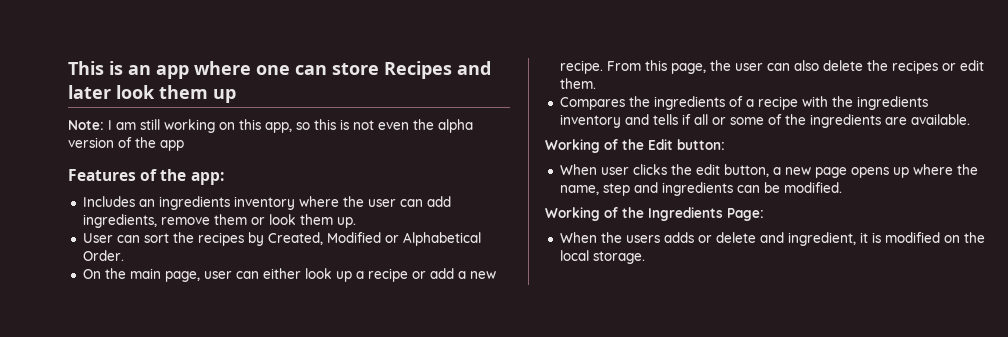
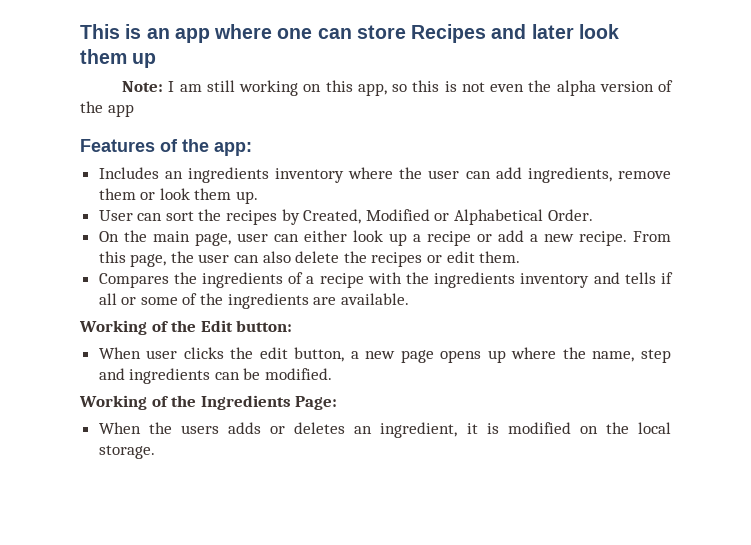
- When the users adds or delete and ingredient, it is modified on the local storage.
+ When the users adds or deletes an ingredient, it is modified on the local storage.

